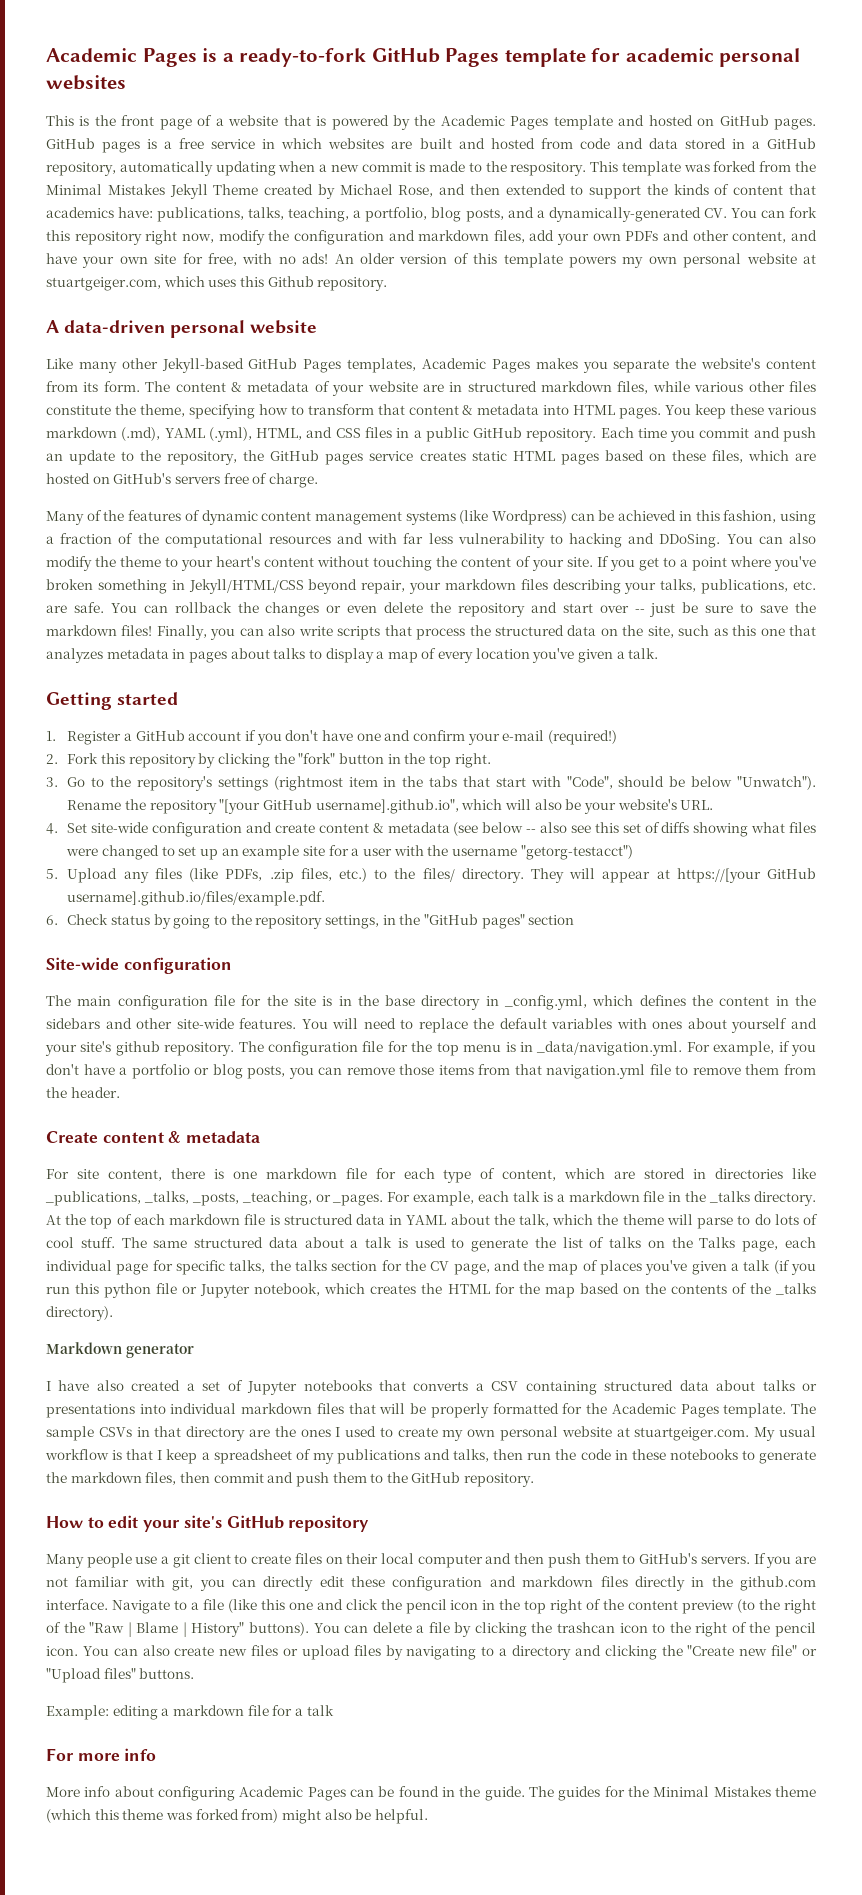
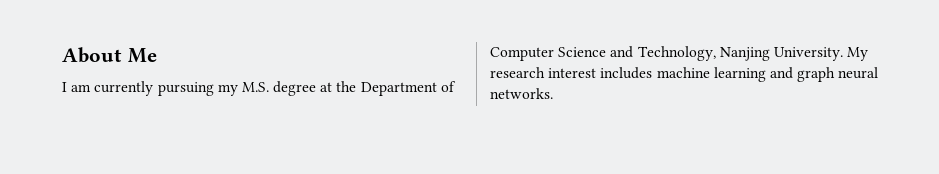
- Academic Pages is a ready-to-fork GitHub Pages template for academic personal websites
- This is the front page of a website that is powered by the Academic Pages template and hosted on GitHub pages. GitHub pages is a free service in which websites are built and hosted from code and data stored in a GitHub repository, automatically updating when a new commit is made to the respository. This template was forked from the Minimal Mistakes Jekyll Theme created by Michael Rose, and then extended to support the kinds of content that academics have: publications, talks, teaching, a portfolio, blog posts, and a dynamically-generated CV. You can fork this repository right now, modify the configuration and markdown files, add your own PDFs and other content, and have your own site for free, with no ads! An older version of this template powers my own personal website at stuartgeiger.com, which uses this Github repository.
- A data-driven personal website
- Like many other Jekyll-based GitHub Pages templates, Academic Pages makes you separate the website's content from its form. The content & metadata of your website are in structured markdown files, while various other files constitute the theme, specifying how to transform that content & metadata into HTML pages. You keep these various markdown (.md), YAML (.yml), HTML, and CSS files in a public GitHub repository. Each time you commit and push an update to the repository, the GitHub pages service creates static HTML pages based on these files, which are hosted on GitHub's servers free of charge.
- Many of the features of dynamic content management systems (like Wordpress) can be achieved in this fashion, using a fraction of the computational resources and with far less vulnerability to hacking and DDoSing. You can also modify the theme to your heart's content without touching the content of your site. If you get to a point where you've broken something in Jekyll/HTML/CSS beyond repair, your markdown files describing your talks, publications, etc. are safe. You can rollback the changes or even delete the repository and start over -- just be sure to save the markdown files! Finally, you can also write scripts that process the structured data on the site, such as this one that analyzes metadata in pages about talks to display a map of every location you've given a talk.
- Getting started
- 1. Register a GitHub account if you don't have one and confirm your e-mail (required!)
- 2. Fork this repository by clicking the "fork" button in the top right.
- 3. Go to the repository's settings (rightmost item in the tabs that start with "Code", should be below "Unwatch"). Rename the repository "[your GitHub username].github.io", which will also be your website's URL.
- 4. Set site-wide configuration and create content & metadata (see below -- also see this set of diffs showing what files were changed to set up an example site for a user with the username "getorg-testacct")
- 5. Upload any files (like PDFs, .zip files, etc.) to the files/ directory. They will appear at https://[your GitHub username].github.io/files/example.pdf.
- 6. Check status by going to the repository settings, in the "GitHub pages" section
- Site-wide configuration
- The main configuration file for the site is in the base directory in _config.yml, which defines the content in the sidebars and other site-wide features. You will need to replace the default variables with ones about yourself and your site's github repository. The configuration file for the top menu is in _data/navigation.yml. For example, if you don't have a portfolio or blog posts, you can remove those items from that navigation.yml file to remove them from the header.
- Create content & metadata
- For site content, there is one markdown file for each type of content, which are stored in directories like _publications, _talks, _posts, _teaching, or _pages. For example, each talk is a markdown file in the _talks directory. At the top of each markdown file is structured data in YAML about the talk, which the theme will parse to do lots of cool stuff. The same structured data about a talk is used to generate the list of talks on the Talks page, each individual page for specific talks, the talks section for the CV page, and the map of places you've given a talk (if you run this python file or Jupyter notebook, which creates the HTML for the map based on the contents of the _talks directory).
- Markdown generator
- I have also created a set of Jupyter notebooks that converts a CSV containing structured data about talks or presentations into individual markdown files that will be properly formatted for the Academic Pages template. The sample CSVs in that directory are the ones I used to create my own personal website at stuartgeiger.com. My usual workflow is that I keep a spreadsheet of my publications and talks, then run the code in these notebooks to generate the markdown files, then commit and push them to the GitHub repository.
- How to edit your site's GitHub repository
- Many people use a git client to create files on their local computer and then push them to GitHub's servers. If you are not familiar with git, you can directly edit these configuration and markdown files directly in the github.com interface. Navigate to a file (like this one and click the pencil icon in the top right of the content preview (to the right of the "Raw | Blame | History" buttons). You can delete a file by clicking the trashcan icon to the right of the pencil icon. You can also create new files or upload files by navigating to a directory and clicking the "Create new file" or "Upload files" buttons.
- Example: editing a markdown file for a talk
- For more info
- More info about configuring Academic Pages can be found in the guide. The guides for the Minimal Mistakes theme (which this theme was forked from) might also be helpful.
+ About Me
+ I am currently pursuing my M.S. degree at the Department of Computer Science and Technology, Nanjing University. My research interest includes machine learning and graph neural networks.

